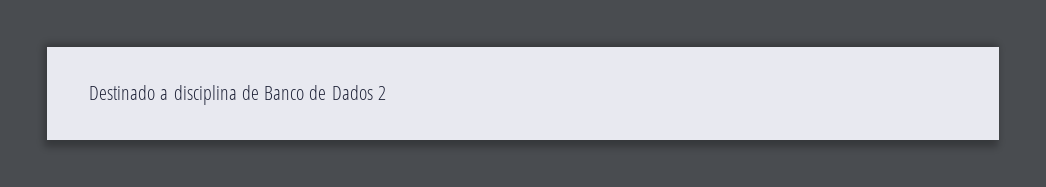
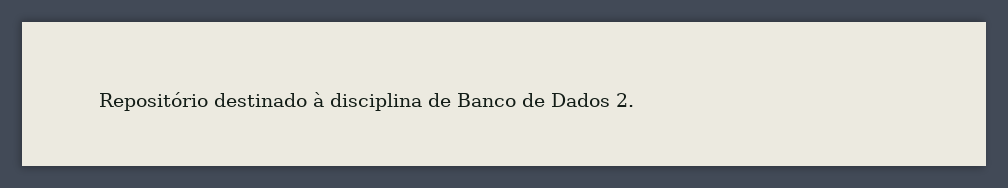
- Destinado a disciplina de Banco de Dados 2
+ Repositório destinado à disciplina de Banco de Dados 2.

